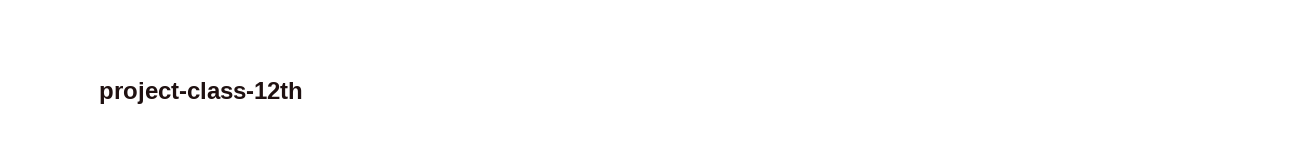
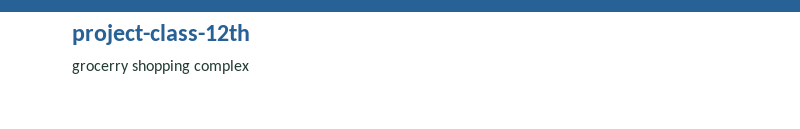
+ grocerry shopping complex

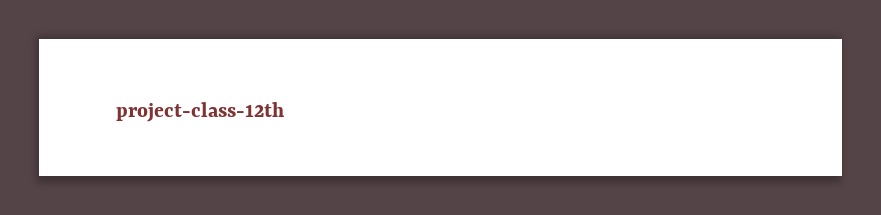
- grocerry shopping complex

